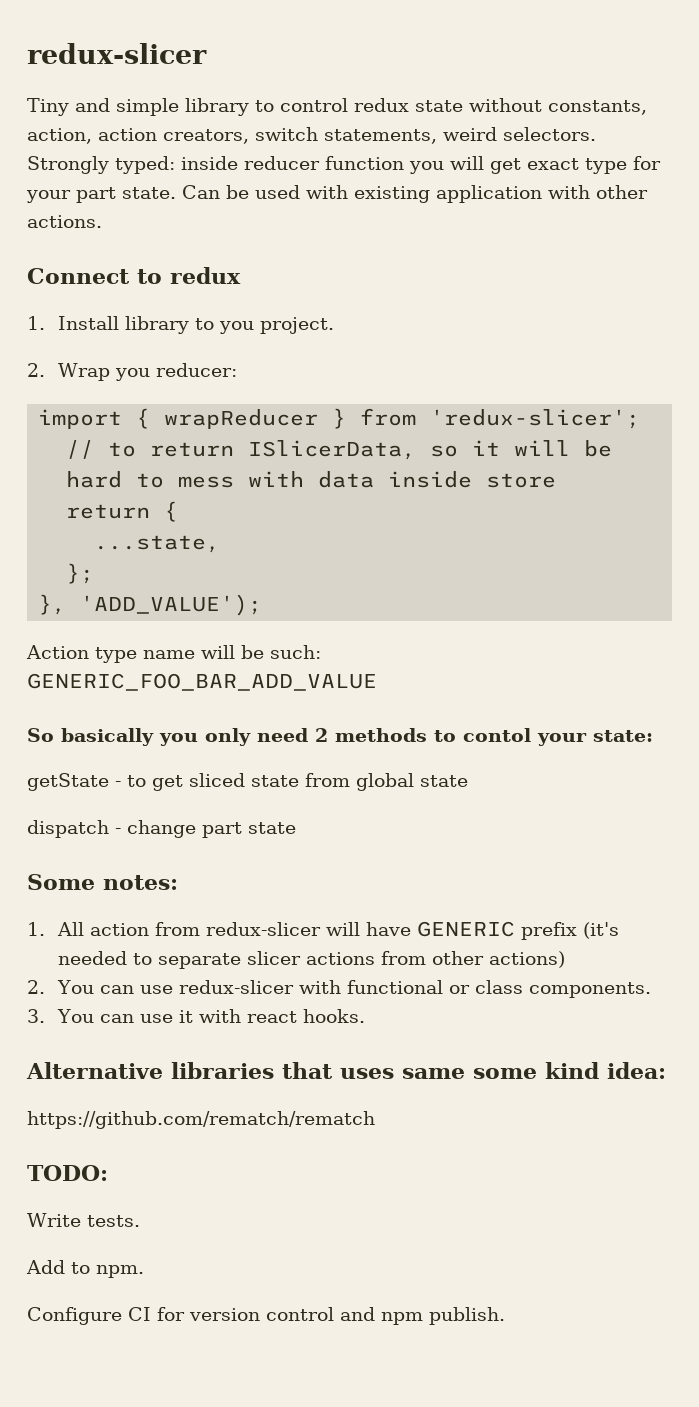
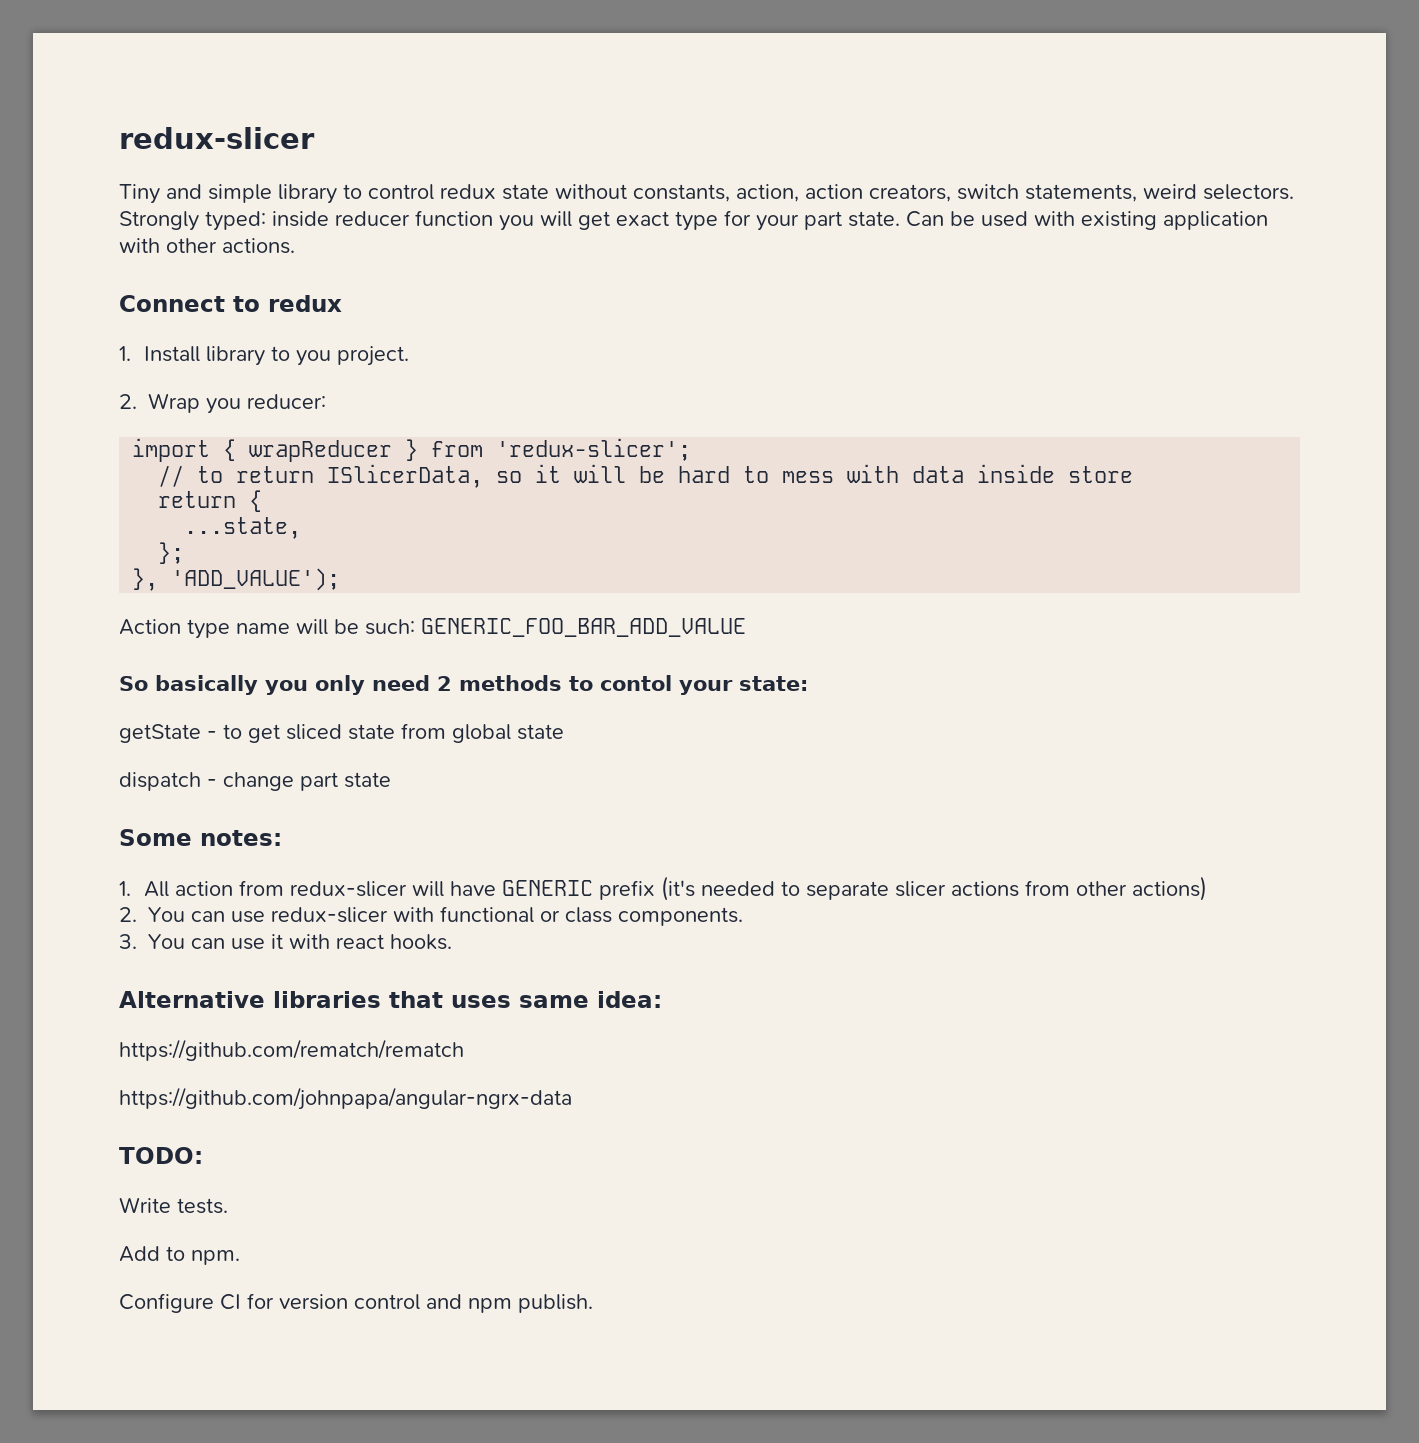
- Alternative libraries that uses same some kind idea:
+ Alternative libraries that uses same idea:
+ https://github.com/johnpapa/angular-ngrx-data

